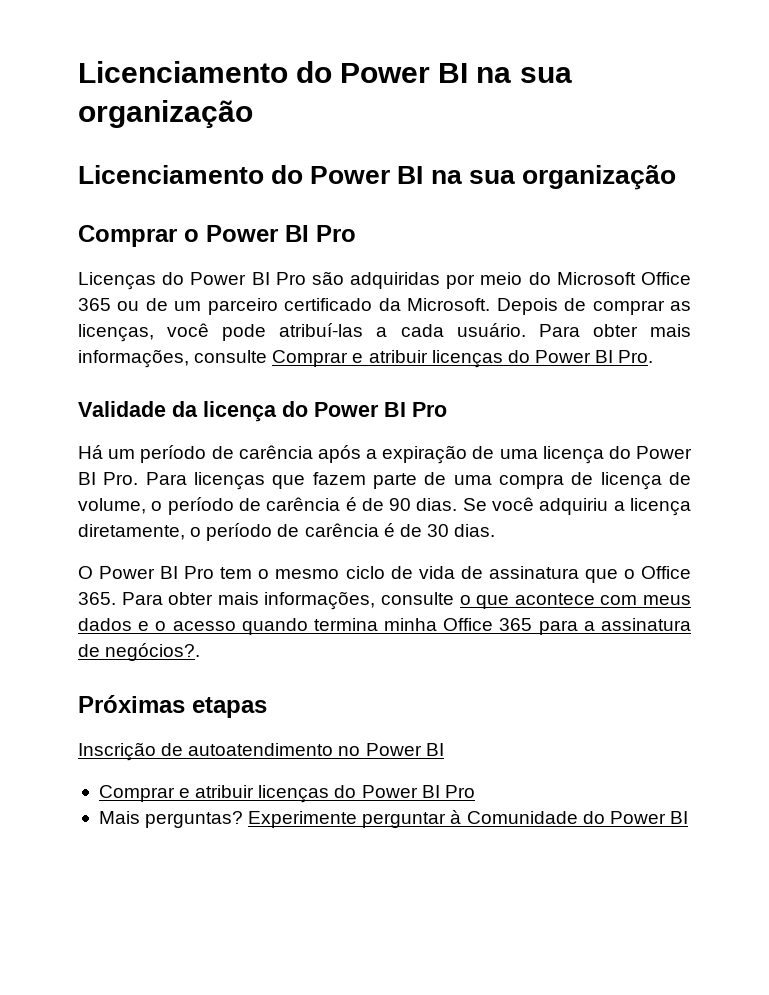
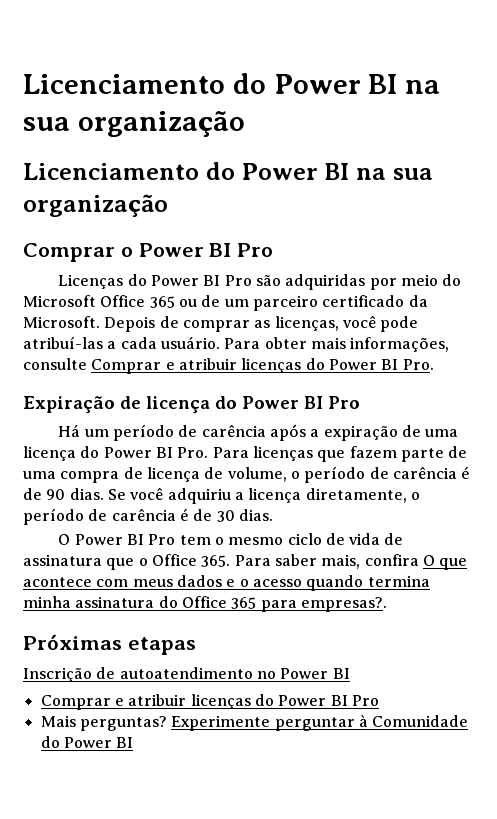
- Validade da licença do Power BI Pro
+ Expiração de licença do Power BI Pro
- O Power BI Pro tem o mesmo ciclo de vida de assinatura que o Office 365. Para obter mais informações, consulte o que acontece com meus dados e o acesso quando termina minha Office 365 para a assinatura de negócios?.
+ O Power BI Pro tem o mesmo ciclo de vida de assinatura que o Office 365. Para saber mais, confira O que acontece com meus dados e o acesso quando termina minha assinatura do Office 365 para empresas?.

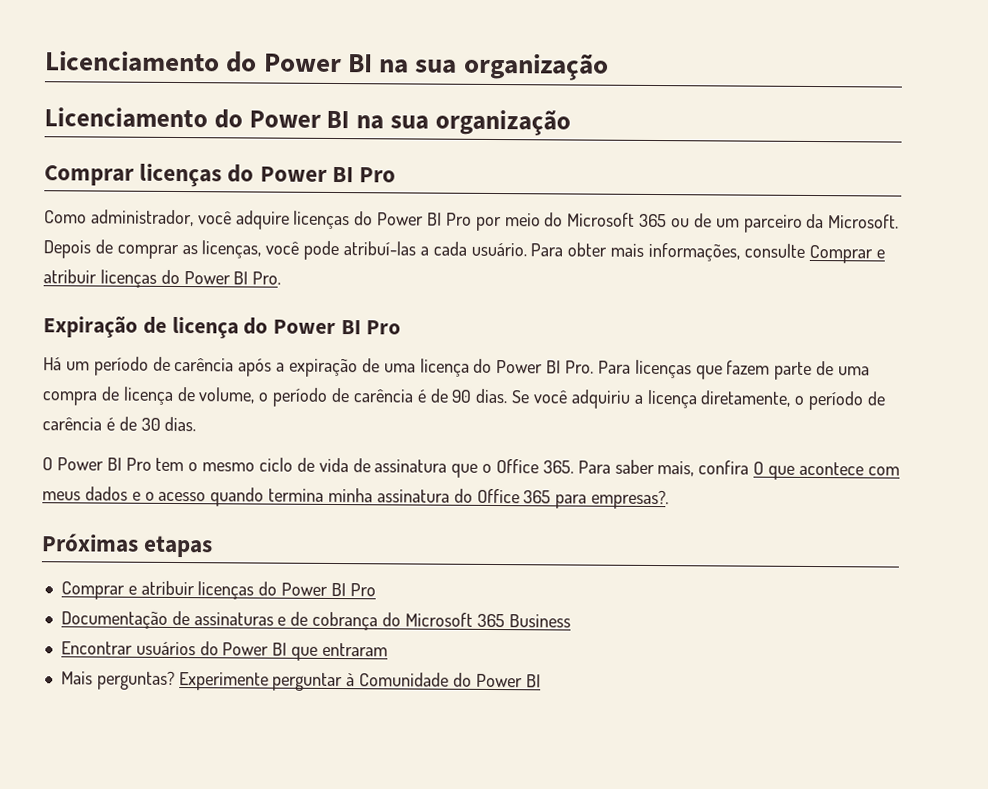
- Comprar o Power BI Pro
- Licenças do Power BI Pro são adquiridas por meio do Microsoft Office 365 ou de um parceiro certificado da Microsoft.
+ Comprar licenças do Power BI Pro
+ Como administrador, você adquire licenças do Power BI Pro por meio do Microsoft 365 ou de um parceiro da Microsoft.
- Inscrição de autoatendimento no Power BI
+ Documentação de assinaturas e de cobrança do Microsoft 365 Business
+ Encontrar usuários do Power BI que entraram

